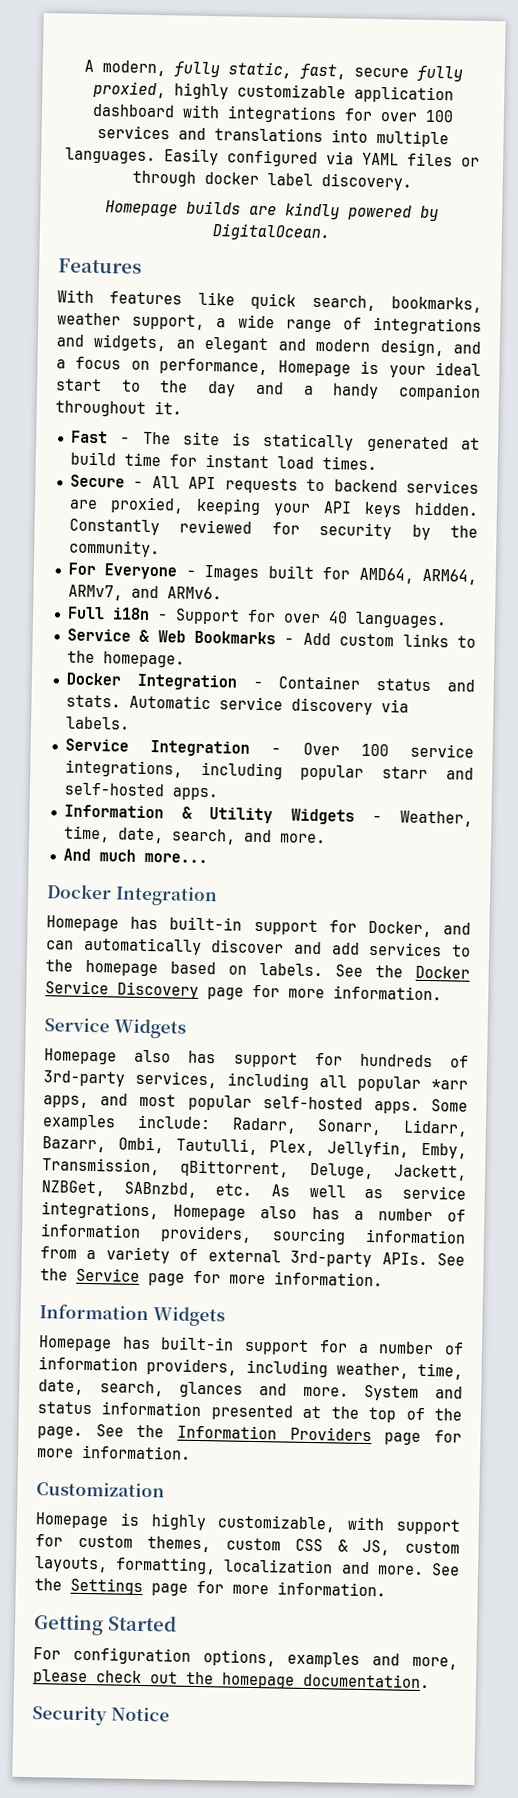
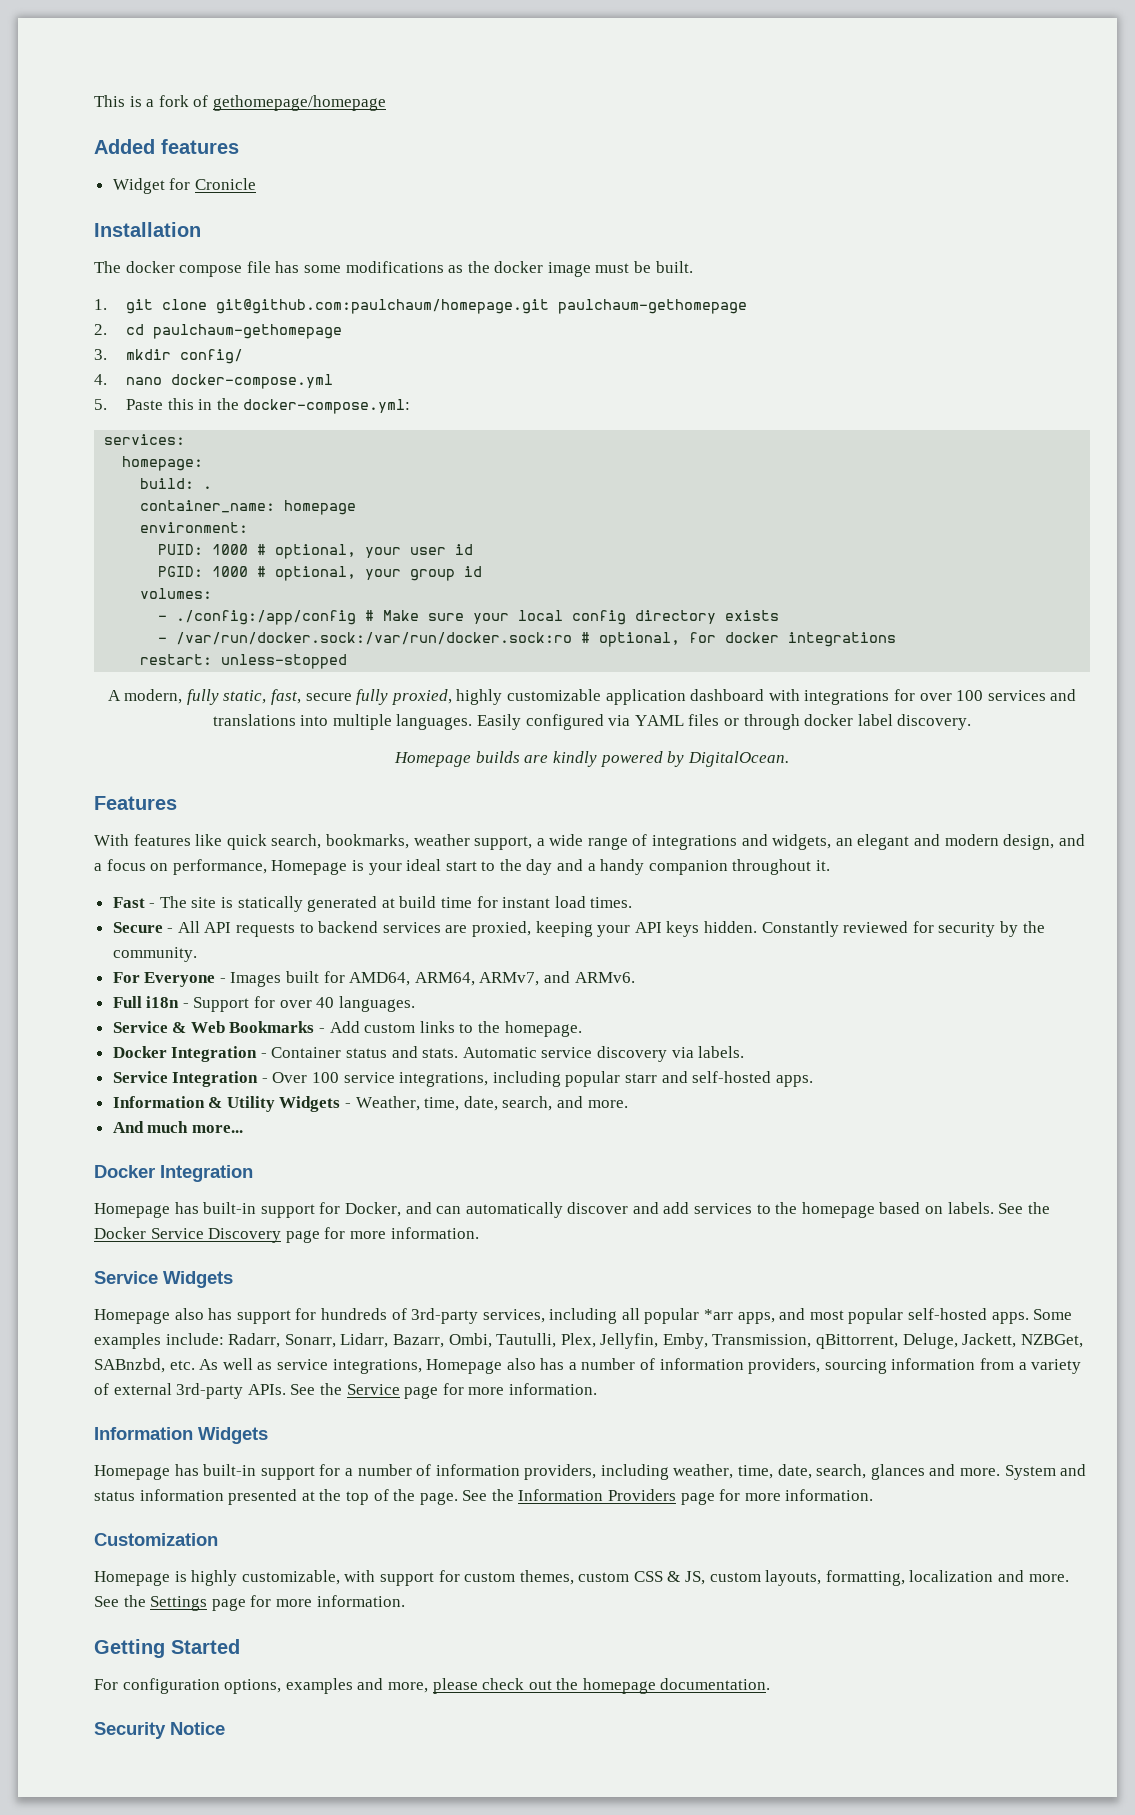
+ This is a fork of gethomepage/homepage
+ Added features
+ Widget for Cronicle
+ Installation
+ The docker compose file has some modifications as the docker image must be built.
+ 1. git clone git@github.com:paulchaum/homepage.git paulchaum-gethomepage
+ 2. cd paulchaum-gethomepage
+ 3. mkdir config/
+ 4. nano docker-compose.yml
+ 5. Paste this in the docker-compose.yml:
+ services:
+ homepage:
+ build: .
+ container_name: homepage
+ environment:
+ PUID: 1000 # optional, your user id
+ PGID: 1000 # optional, your group id
+ volumes:
+ - ./config:/app/config # Make sure your local config directory exists
+ - /var/run/docker.sock:/var/run/docker.sock:ro # optional, for docker integrations
+ restart: unless-stopped

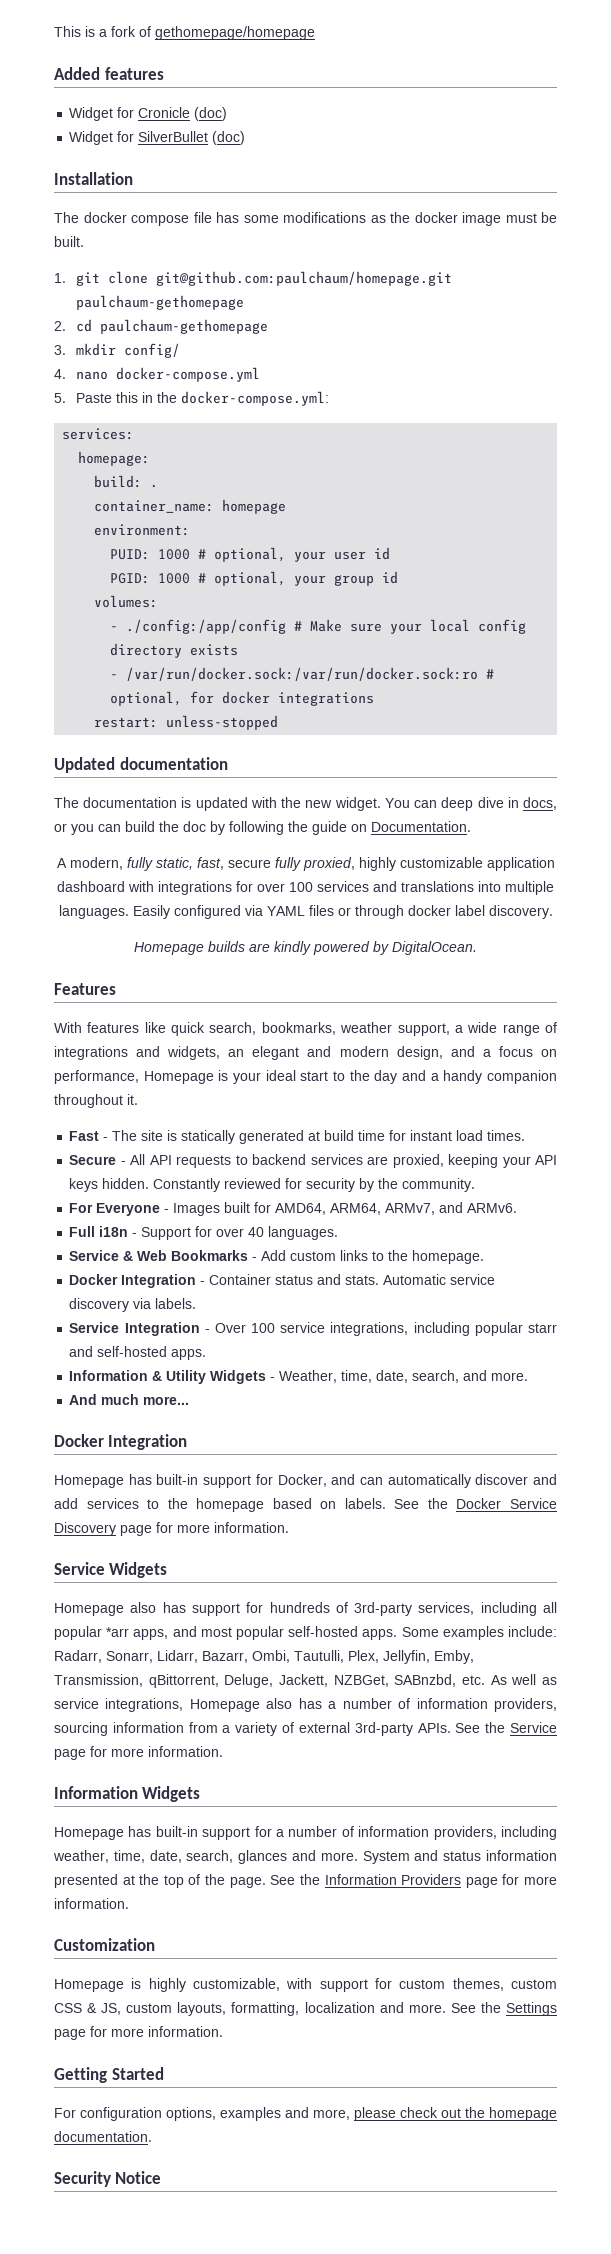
- Widget for Cronicle
+ Widget for Cronicle (doc)
+ Widget for SilverBullet (doc)
+ Updated documentation
+ The documentation is updated with the new widget. You can deep dive in docs, or you can build the doc by following the guide on Documentation.

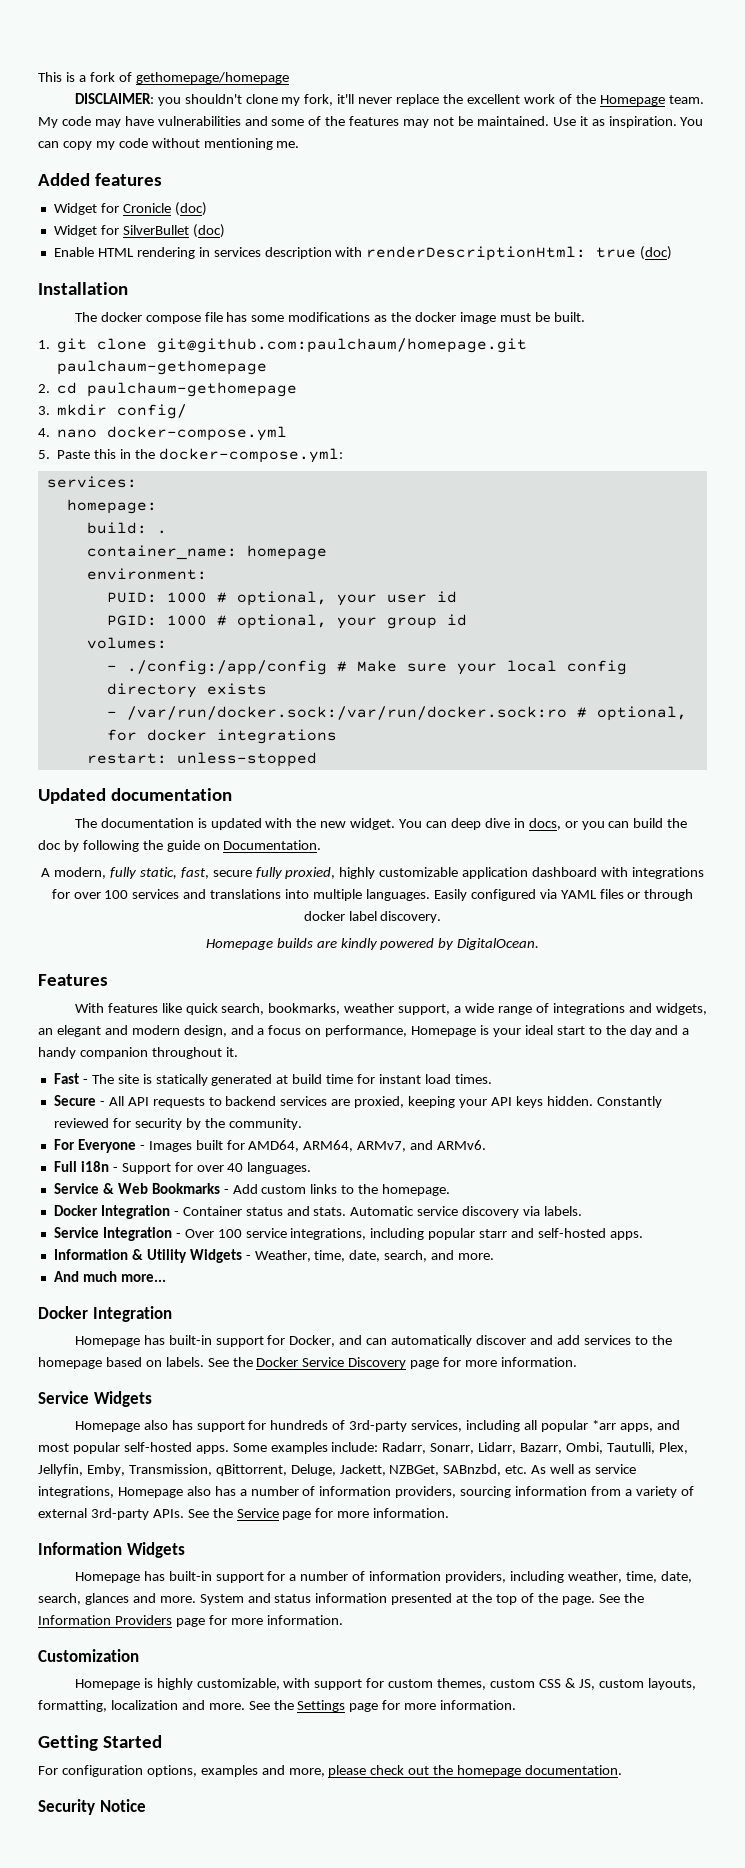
+ DISCLAIMER: you shouldn't clone my fork, it'll never replace the excellent work of the Homepage team. My code may have vulnerabilities and some of the features may not be maintained. Use it as inspiration. You can copy my code without mentioning me.
+ Enable HTML rendering in services description with renderDescriptionHtml: true (doc)

